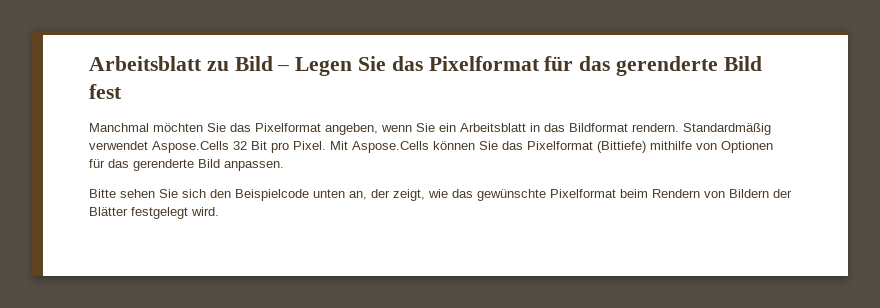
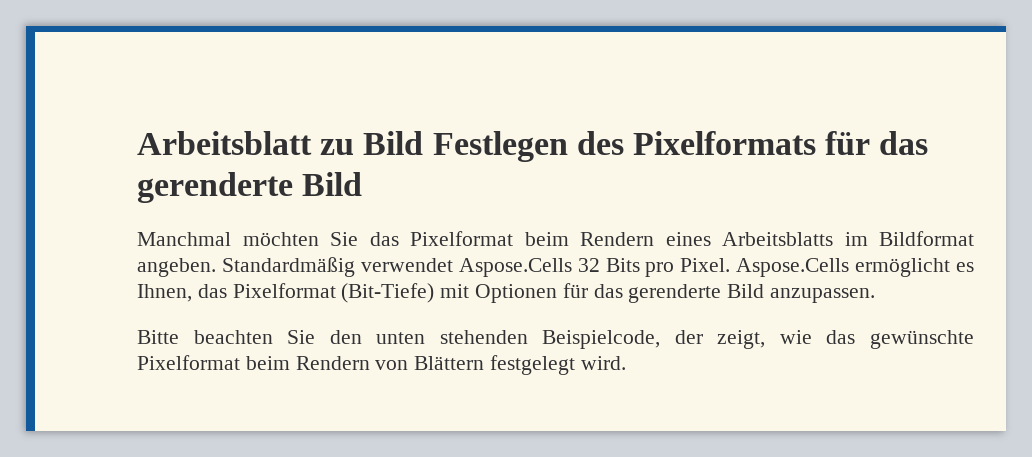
- Arbeitsblatt zu Bild – Legen Sie das Pixelformat für das gerenderte Bild fest
+ Arbeitsblatt zu Bild Festlegen des Pixelformats für das gerenderte Bild
- Manchmal möchten Sie das Pixelformat angeben, wenn Sie ein Arbeitsblatt in das Bildformat rendern.
+ Manchmal möchten Sie das Pixelformat beim Rendern eines Arbeitsblatts im Bildformat angeben.
- Standardmäßig verwendet Aspose.Cells 32 Bit pro Pixel.
+ Standardmäßig verwendet Aspose.Cells 32 Bits pro Pixel.
- Mit Aspose.Cells können Sie das Pixelformat (Bittiefe) mithilfe von Optionen für das gerenderte Bild anpassen.
+ Aspose.Cells ermöglicht es Ihnen, das Pixelformat (Bit-Tiefe) mit Optionen für das gerenderte Bild anzupassen.
- Bitte sehen Sie sich den Beispielcode unten an, der zeigt, wie das gewünschte Pixelformat beim Rendern von Bildern der Blätter festgelegt wird.
+ Bitte beachten Sie den unten stehenden Beispielcode, der zeigt, wie das gewünschte Pixelformat beim Rendern von Blättern festgelegt wird.

